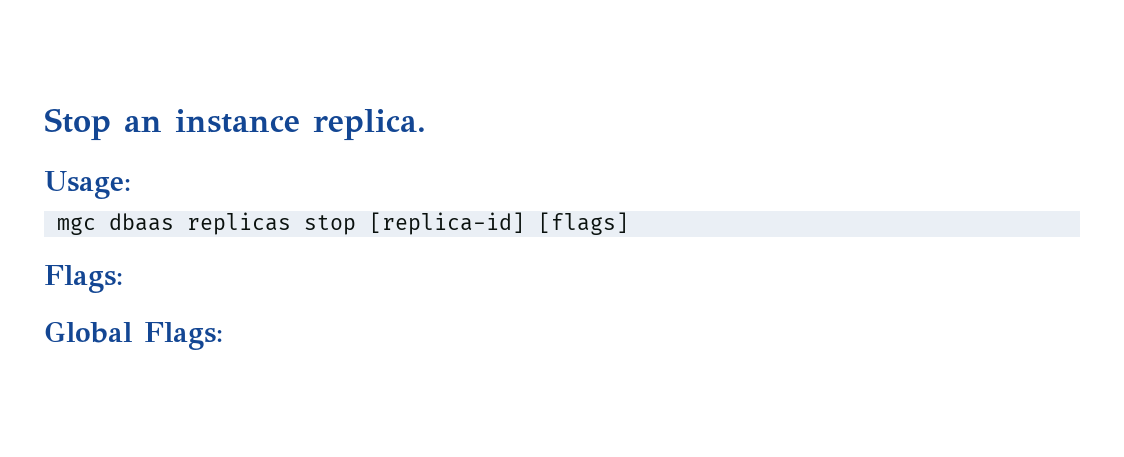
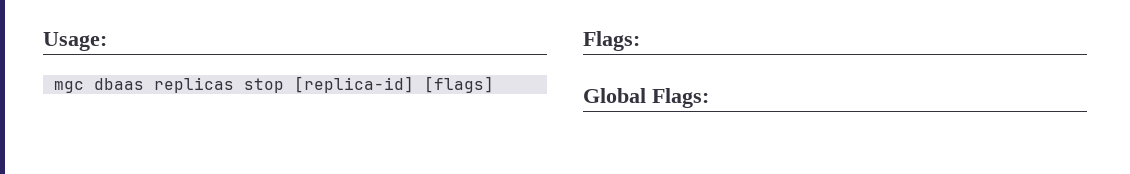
- Stop an instance replica.

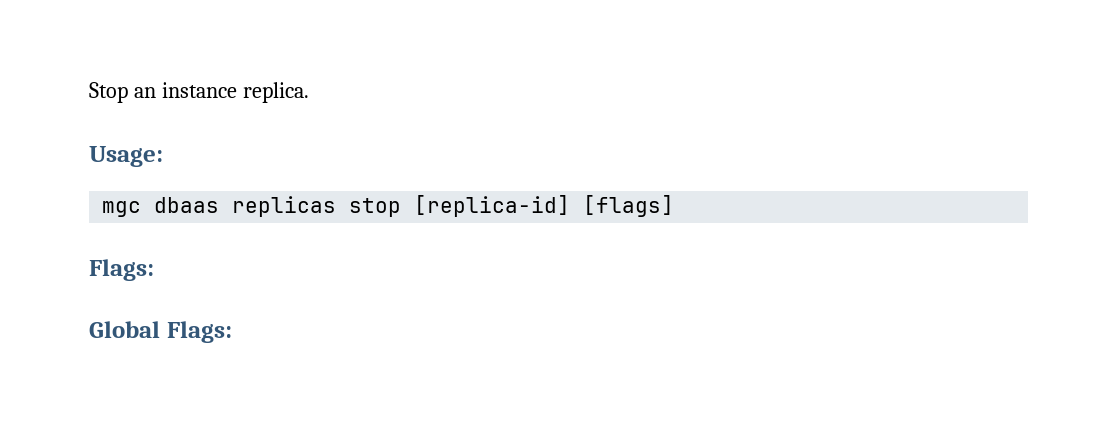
+ Stop an instance replica.

